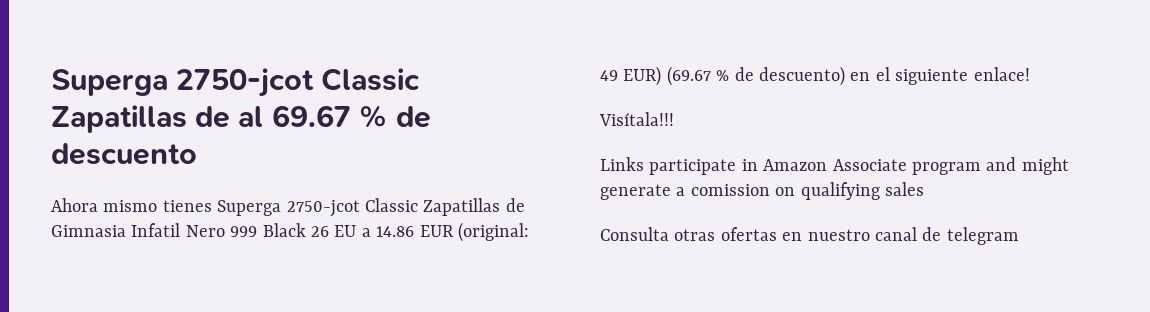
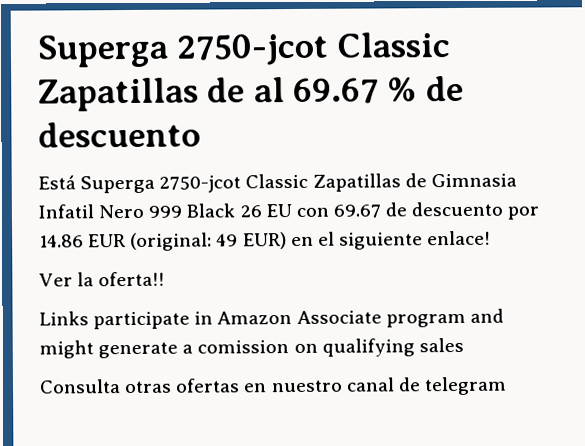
- Ahora mismo tienes Superga 2750-jcot Classic Zapatillas de Gimnasia Infatil Nero 999 Black 26 EU a 14.86 EUR (original: 49 EUR) (69.67 % de descuento) en el siguiente enlace!
+ Está Superga 2750-jcot Classic Zapatillas de Gimnasia Infatil Nero 999 Black 26 EU con 69.67 de descuento por 14.86 EUR (original: 49 EUR) en el siguiente enlace!
- Visítala!!!
+ Ver la oferta!!

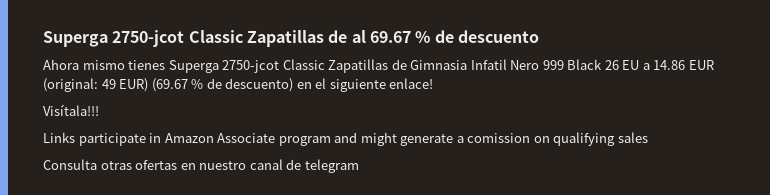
- Está Superga 2750-jcot Classic Zapatillas de Gimnasia Infatil Nero 999 Black 26 EU con 69.67 de descuento por 14.86 EUR (original: 49 EUR) en el siguiente enlace!
+ Ahora mismo tienes Superga 2750-jcot Classic Zapatillas de Gimnasia Infatil Nero 999 Black 26 EU a 14.86 EUR (original: 49 EUR) (69.67 % de descuento) en el siguiente enlace!
- Ver la oferta!!
+ Visítala!!!

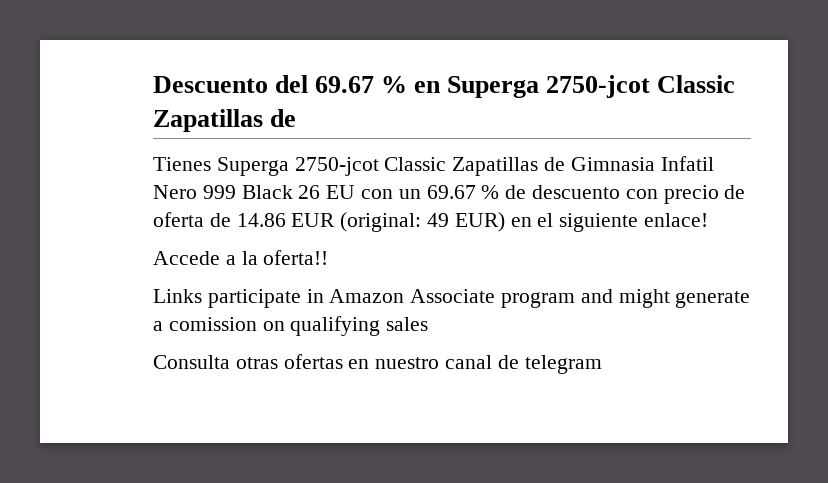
- Superga 2750-jcot Classic Zapatillas de al 69.67 % de descuento
- Ahora mismo tienes Superga 2750-jcot Classic Zapatillas de Gimnasia Infatil Nero 999 Black 26 EU a 14.86 EUR (original: 49 EUR) (69.67 % de descuento) en el siguiente enlace!
+ Descuento del 69.67 % en Superga 2750-jcot Classic Zapatillas de
+ Tienes Superga 2750-jcot Classic Zapatillas de Gimnasia Infatil Nero 999 Black 26 EU con un 69.67 % de descuento con precio de oferta de 14.86 EUR (original: 49 EUR) en el siguiente enlace!
- Visítala!!!
+ Accede a la oferta!!

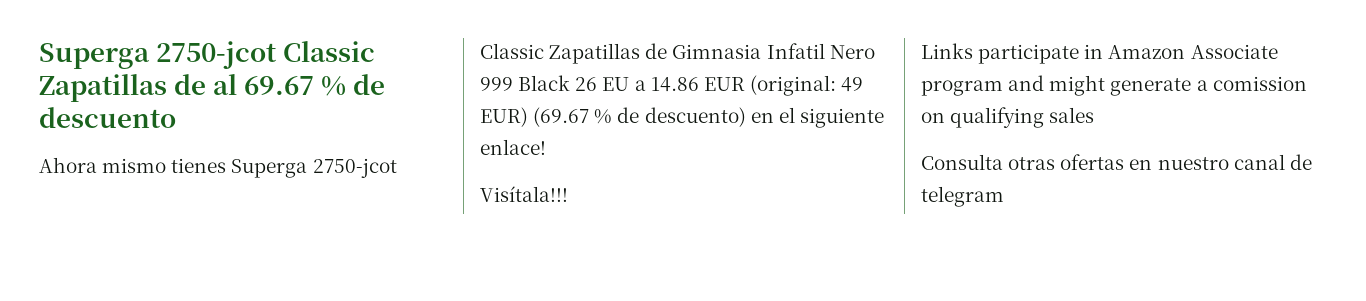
- Descuento del 69.67 % en Superga 2750-jcot Classic Zapatillas de
- Tienes Superga 2750-jcot Classic Zapatillas de Gimnasia Infatil Nero 999 Black 26 EU con un 69.67 % de descuento con precio de oferta de 14.86 EUR (original: 49 EUR) en el siguiente enlace!
+ Superga 2750-jcot Classic Zapatillas de al 69.67 % de descuento
+ Ahora mismo tienes Superga 2750-jcot Classic Zapatillas de Gimnasia Infatil Nero 999 Black 26 EU a 14.86 EUR (original: 49 EUR) (69.67 % de descuento) en el siguiente enlace!
- Accede a la oferta!!
+ Visítala!!!

